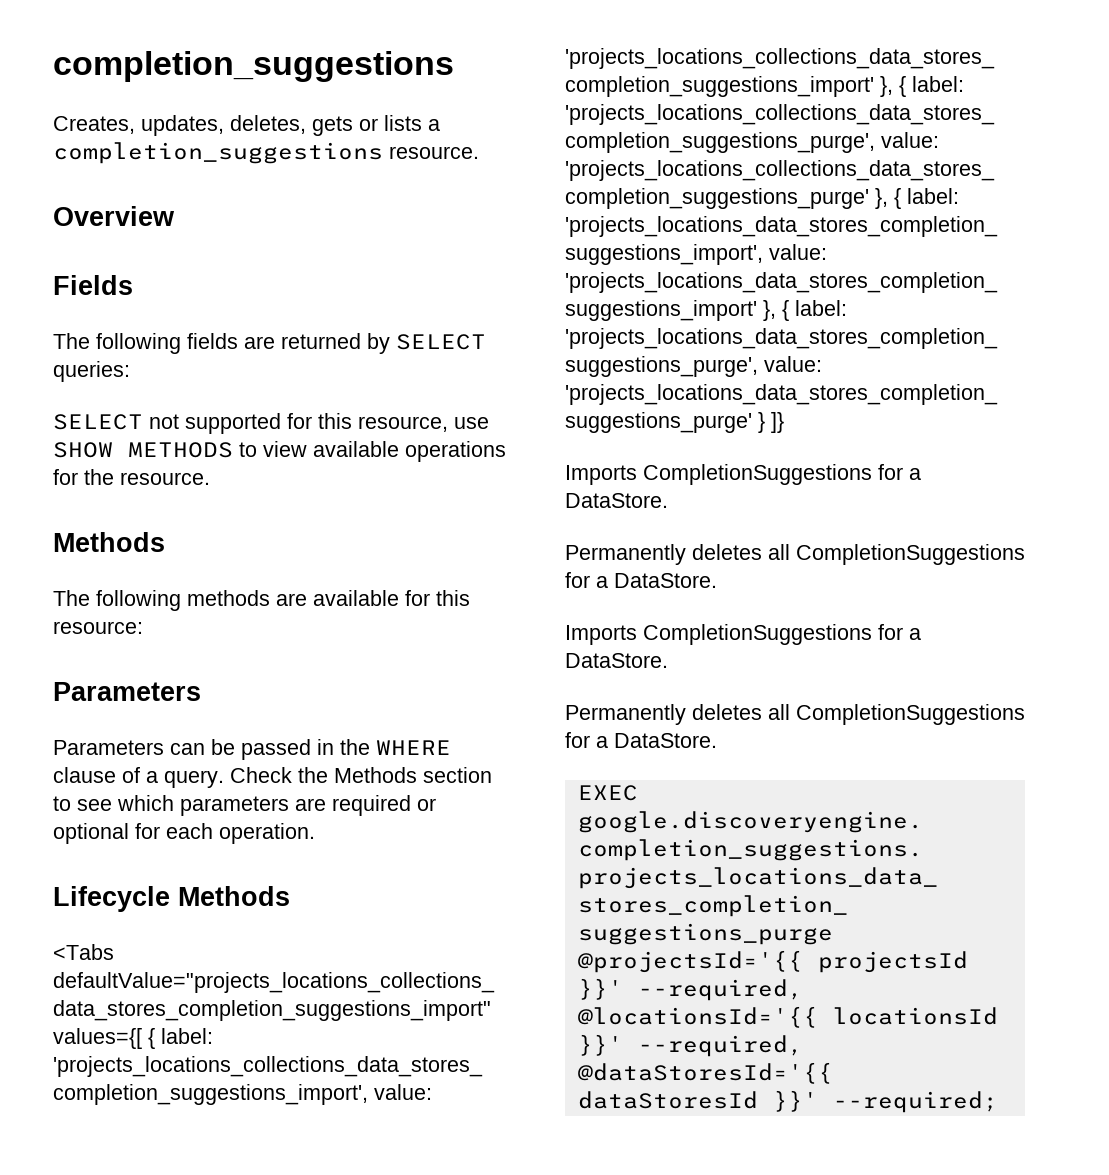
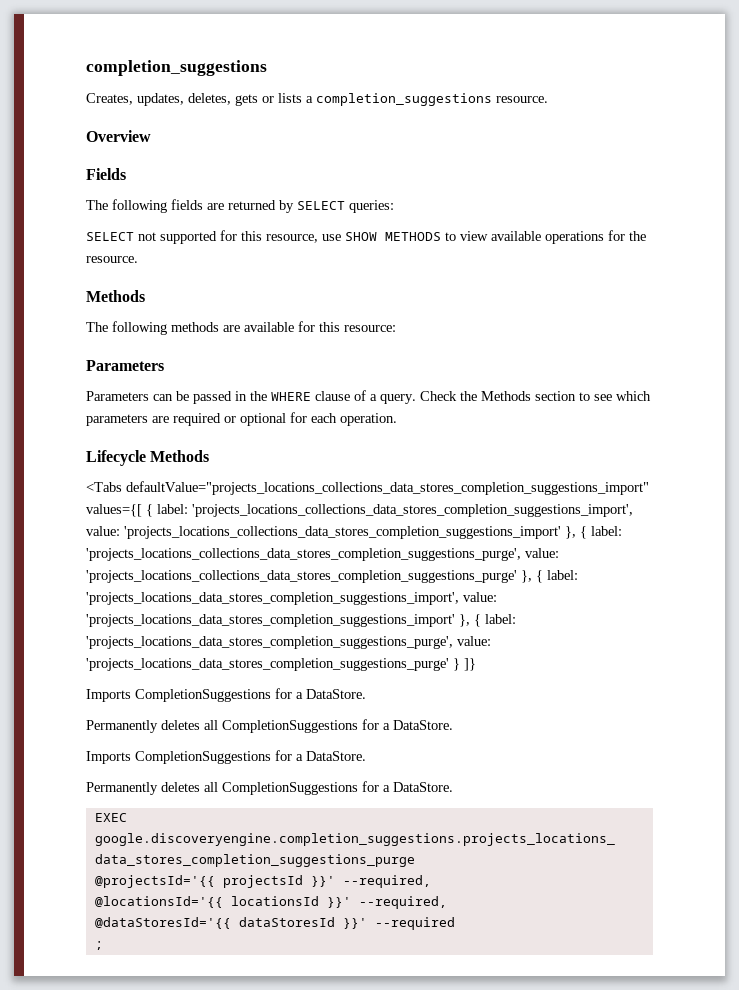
- @dataStoresId='{{ dataStoresId }}' --required;
+ @dataStoresId='{{ dataStoresId }}' --required
+ ;

